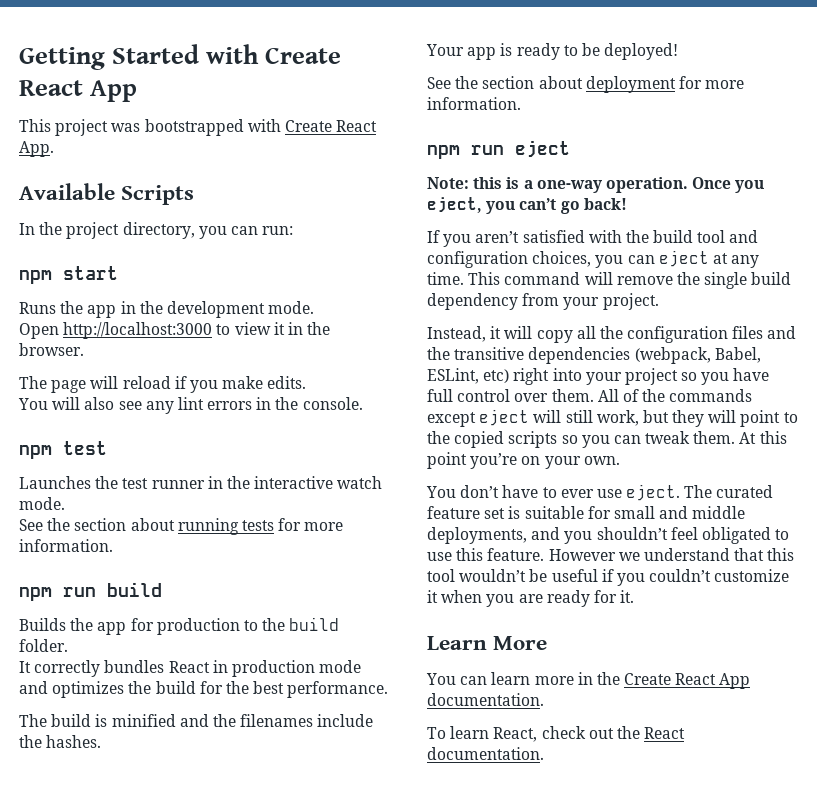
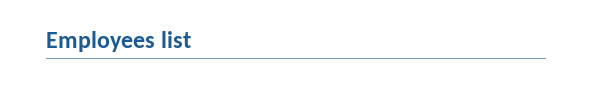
- Getting Started with Create React App
- This project was bootstrapped with Create React App.
- Available Scripts
- In the project directory, you can run:
- npm start
- Runs the app in the development mode.
- Open http://localhost:3000 to view it in the browser.
- The page will reload if you make edits.
- You will also see any lint errors in the console.
- npm test
- Launches the test runner in the interactive watch mode.
- See the section about running tests for more information.
- npm run build
- Builds the app for production to the build folder.
- It correctly bundles React in production mode and optimizes the build for the best performance.
- The build is minified and the filenames include the hashes.
- Your app is ready to be deployed!
- See the section about deployment for more information.
- npm run eject
- Note: this is a one-way operation. Once you eject, you can’t go back!
- If you aren’t satisfied with the build tool and configuration choices, you can eject at any time. This command will remove the single build dependency from your project.
- Instead, it will copy all the configuration files and the transitive dependencies (webpack, Babel, ESLint, etc) right into your project so you have full control over them. All of the commands except eject will still work, but they will point to the copied scripts so you can tweak them. At this point you’re on your own.
- You don’t have to ever use eject. The curated feature set is suitable for small and middle deployments, and you shouldn’t feel obligated to use this feature. However we understand that this tool wouldn’t be useful if you couldn’t customize it when you are ready for it.
- Learn More
- You can learn more in the Create React App documentation.
- To learn React, check out the React documentation.
+ Employees list

